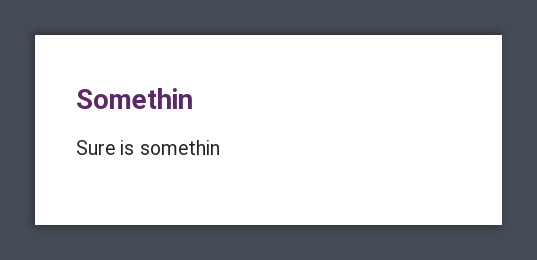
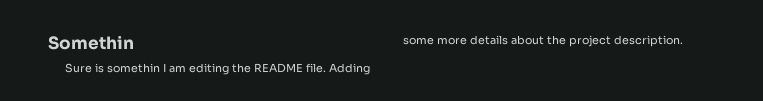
- Sure is somethin
+ Sure is somethin I am editing the README file. Adding some more details about the project description.

